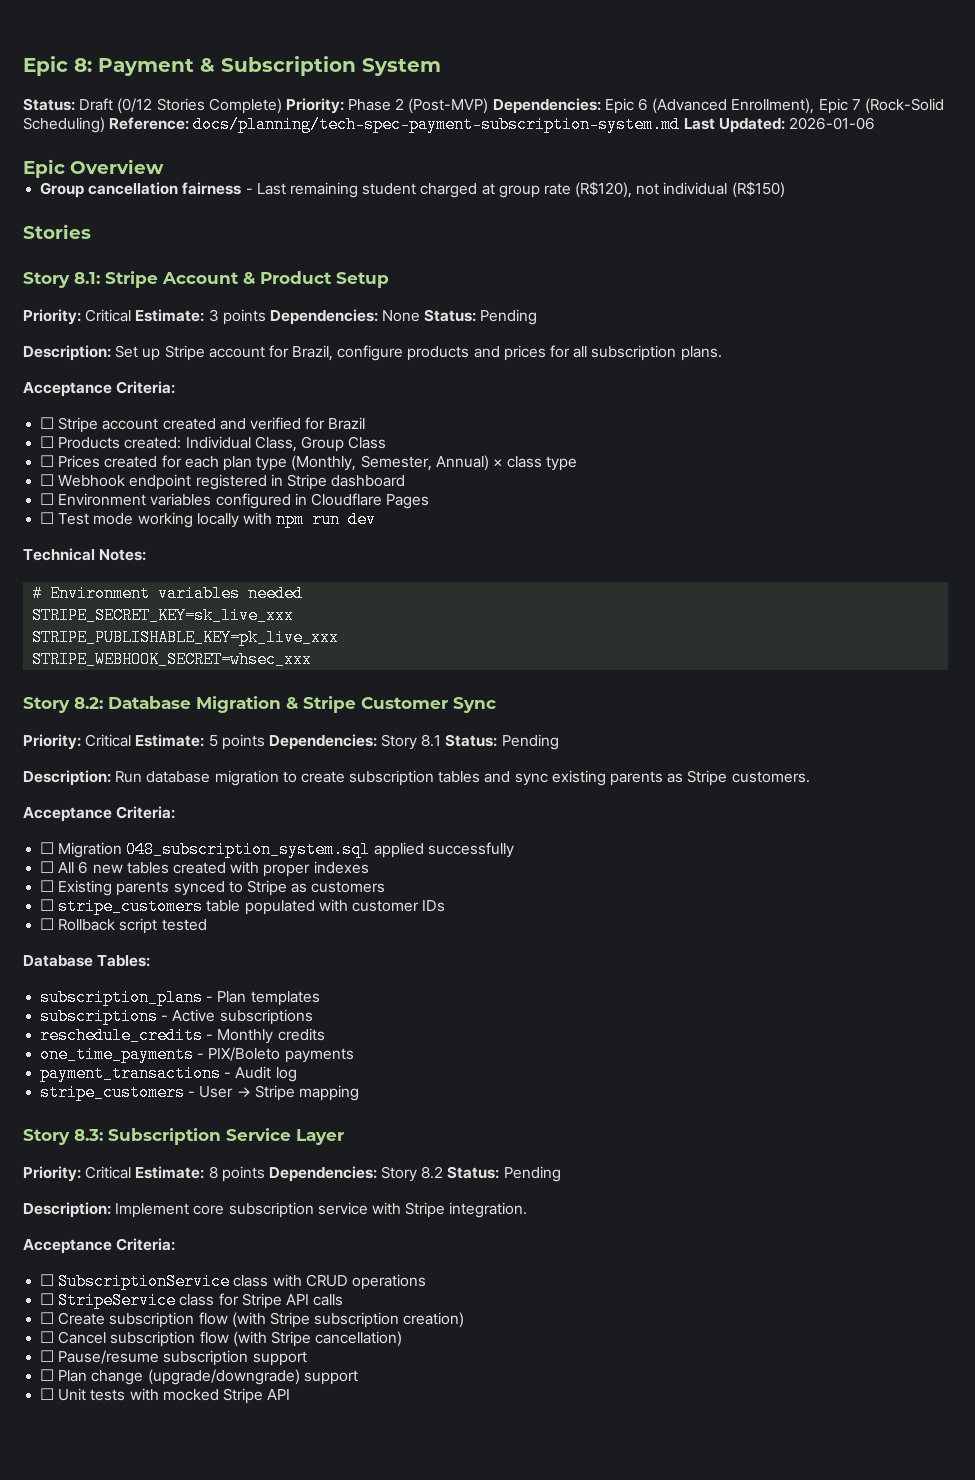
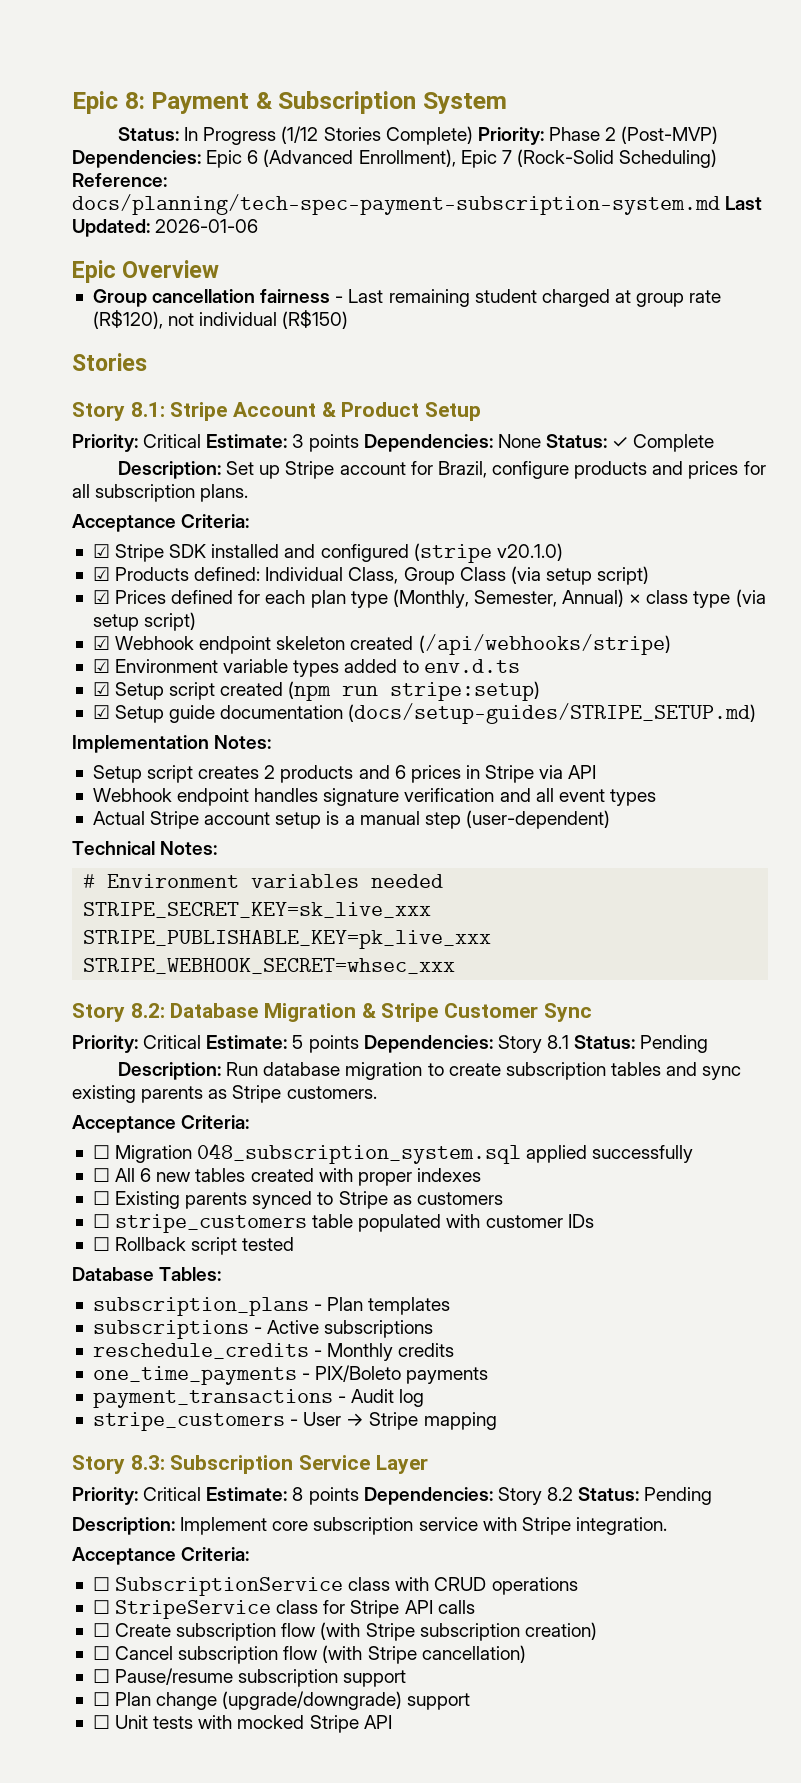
- Status: Draft (0/12 Stories Complete) Priority: Phase 2 (Post-MVP) Dependencies: Epic 6 (Advanced Enrollment), Epic 7 (Rock-Solid Scheduling) Reference: docs/planning/tech-spec-payment-subscription-system.md Last Updated: 2026-01-06
+ Status: In Progress (1/12 Stories Complete) Priority: Phase 2 (Post-MVP) Dependencies: Epic 6 (Advanced Enrollment), Epic 7 (Rock-Solid Scheduling) Reference: docs/planning/tech-spec-payment-subscription-system.md Last Updated: 2026-01-06
- Priority: Critical Estimate: 3 points Dependencies: None Status: Pending
+ Priority: Critical Estimate: 3 points Dependencies: None Status: ✓ Complete
- ☐ Stripe account created and verified for Brazil
- ☐ Products created: Individual Class, Group Class
- ☐ Prices created for each plan type (Monthly, Semester, Annual) × class type
- ☐ Webhook endpoint registered in Stripe dashboard
- ☐ Environment variables configured in Cloudflare Pages
- ☐ Test mode working locally with npm run dev
+ ☑ Stripe SDK installed and configured (stripe v20.1.0)
+ ☑ Products defined: Individual Class, Group Class (via setup script)
+ ☑ Prices defined for each plan type (Monthly, Semester, Annual) × class type (via setup script)
+ ☑ Webhook endpoint skeleton created (/api/webhooks/stripe)
+ ☑ Environment variable types added to env.d.ts
+ ☑ Setup script created (npm run stripe:setup)
+ ☑ Setup guide documentation (docs/setup-guides/STRIPE_SETUP.md)
+ Implementation Notes:
+ Setup script creates 2 products and 6 prices in Stripe via API
+ Webhook endpoint handles signature verification and all event types
+ Actual Stripe account setup is a manual step (user-dependent)

